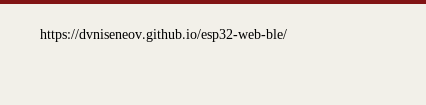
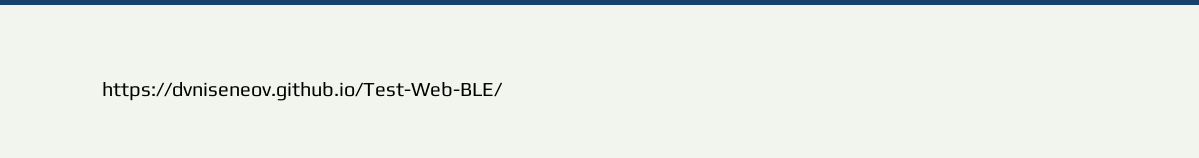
- https://dvniseneov.github.io/esp32-web-ble/
+ https://dvniseneov.github.io/Test-Web-BLE/

